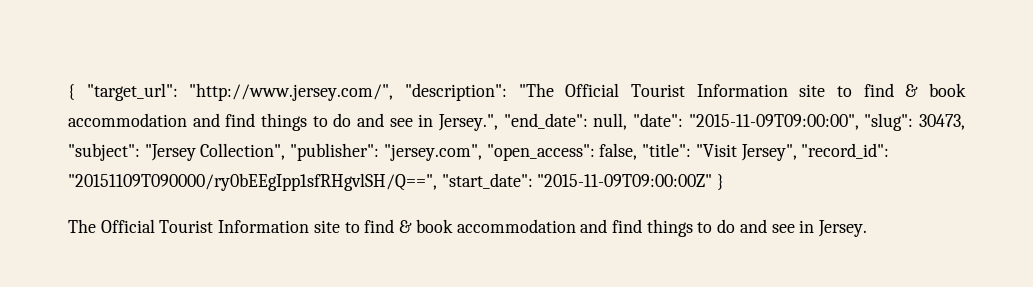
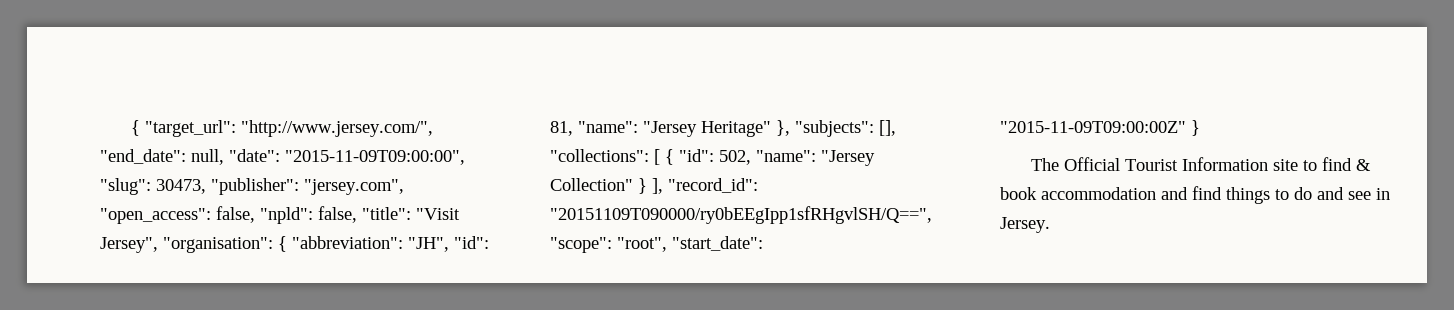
- { "target_url": "http://www.jersey.com/", "description": "The Official Tourist Information site to find & book accommodation and find things to do and see in Jersey.", "end_date": null, "date": "2015-11-09T09:00:00", "slug": 30473, "subject": "Jersey Collection", "publisher": "jersey.com", "open_access": false, "title": "Visit Jersey", "record_id": "20151109T090000/ry0bEEgIpp1sfRHgvlSH/Q==", "start_date": "2015-11-09T09:00:00Z" }
+ { "target_url": "http://www.jersey.com/", "end_date": null, "date": "2015-11-09T09:00:00", "slug": 30473, "publisher": "jersey.com", "open_access": false, "npld": false, "title": "Visit Jersey", "organisation": { "abbreviation": "JH", "id": 81, "name": "Jersey Heritage" }, "subjects": [], "collections": [ { "id": 502, "name": "Jersey Collection" } ], "record_id": "20151109T090000/ry0bEEgIpp1sfRHgvlSH/Q==", "scope": "root", "start_date": "2015-11-09T09:00:00Z" }

